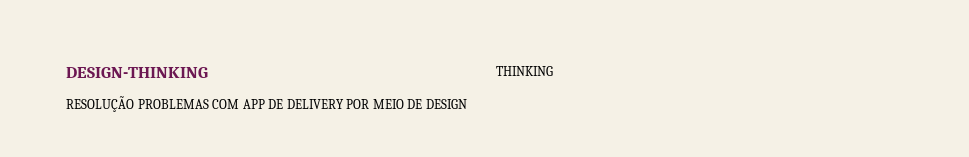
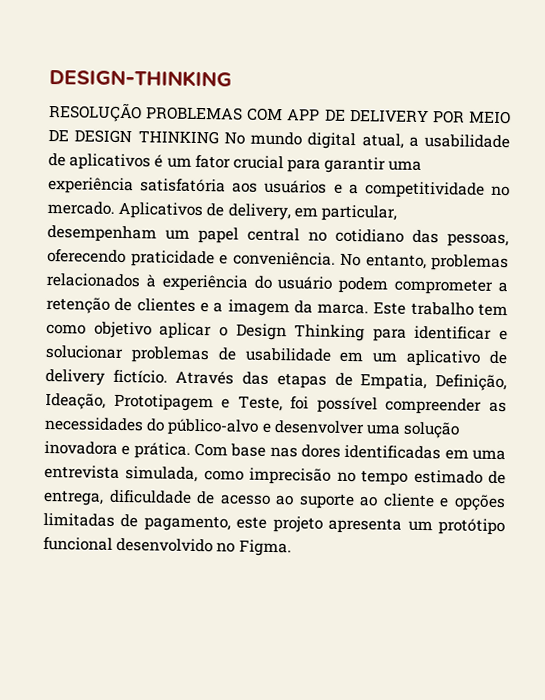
- RESOLUÇÃO PROBLEMAS COM APP DE DELIVERY POR MEIO DE DESIGN THINKING
+ RESOLUÇÃO PROBLEMAS COM APP DE DELIVERY POR MEIO DE DESIGN THINKING No mundo digital atual, a usabilidade de aplicativos é um fator crucial para garantir uma experiência satisfatória aos usuários e a competitividade no mercado. Aplicativos de delivery, em particular, desempenham um papel central no cotidiano das pessoas, oferecendo praticidade e conveniência. No entanto, problemas relacionados à experiência do usuário podem comprometer a retenção de clientes e a imagem da marca. Este trabalho tem como objetivo aplicar o Design Thinking para identificar e solucionar problemas de usabilidade em um aplicativo de delivery fictício. Através das etapas de Empatia, Definição, Ideação, Prototipagem e Teste, foi possível compreender as necessidades do público-alvo e desenvolver uma solução inovadora e prática. Com base nas dores identificadas em uma entrevista simulada, como imprecisão no tempo estimado de entrega, dificuldade de acesso ao suporte ao cliente e opções limitadas de pagamento, este projeto apresenta um protótipo funcional desenvolvido no Figma.

